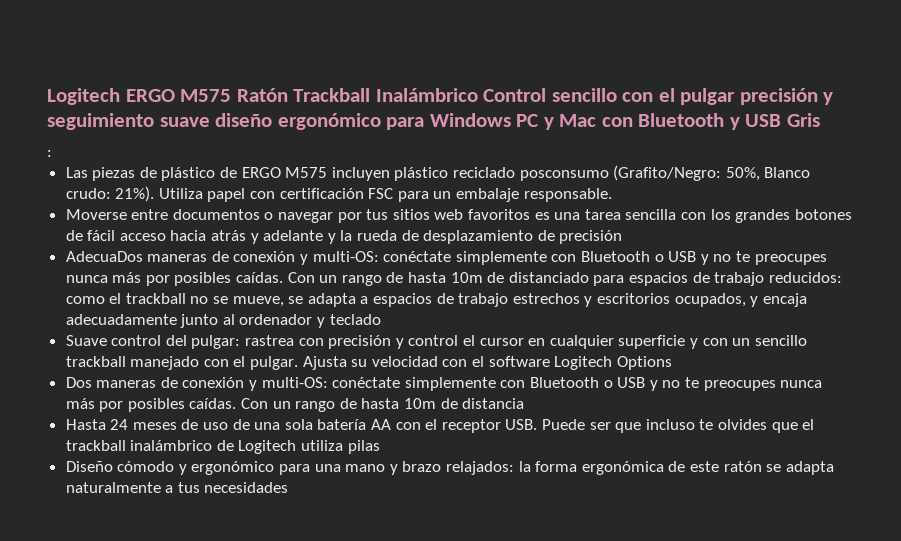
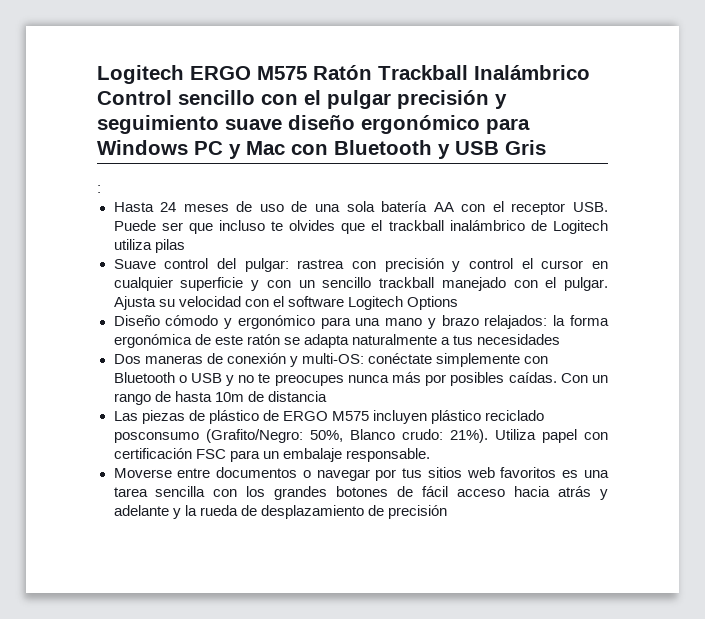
+ Hasta 24 meses de uso de una sola batería AA con el receptor USB. Puede ser que incluso te olvides que el trackball inalámbrico de Logitech utiliza pilas
+ Suave control del pulgar: rastrea con precisión y control el cursor en cualquier superficie y con un sencillo trackball manejado con el pulgar. Ajusta su velocidad con el software Logitech Options
+ Diseño cómodo y ergonómico para una mano y brazo relajados: la forma ergonómica de este ratón se adapta naturalmente a tus necesidades
+ Dos maneras de conexión y multi-OS: conéctate simplemente con Bluetooth o USB y no te preocupes nunca más por posibles caídas. Con un rango de hasta 10m de distancia
- AdecuaDos maneras de conexión y multi-OS: conéctate simplemente con Bluetooth o USB y no te preocupes nunca más por posibles caídas. Con un rango de hasta 10m de distanciado para espacios de trabajo reducidos: como el trackball no se mueve, se adapta a espacios de trabajo estrechos y escritorios ocupados, y encaja adecuadamente junto al ordenador y teclado
- Suave control del pulgar: rastrea con precisión y control el cursor en cualquier superficie y con un sencillo trackball manejado con el pulgar. Ajusta su velocidad con el software Logitech Options
- Dos maneras de conexión y multi-OS: conéctate simplemente con Bluetooth o USB y no te preocupes nunca más por posibles caídas. Con un rango de hasta 10m de distancia
- Hasta 24 meses de uso de una sola batería AA con el receptor USB. Puede ser que incluso te olvides que el trackball inalámbrico de Logitech utiliza pilas
- Diseño cómodo y ergonómico para una mano y brazo relajados: la forma ergonómica de este ratón se adapta naturalmente a tus necesidades

